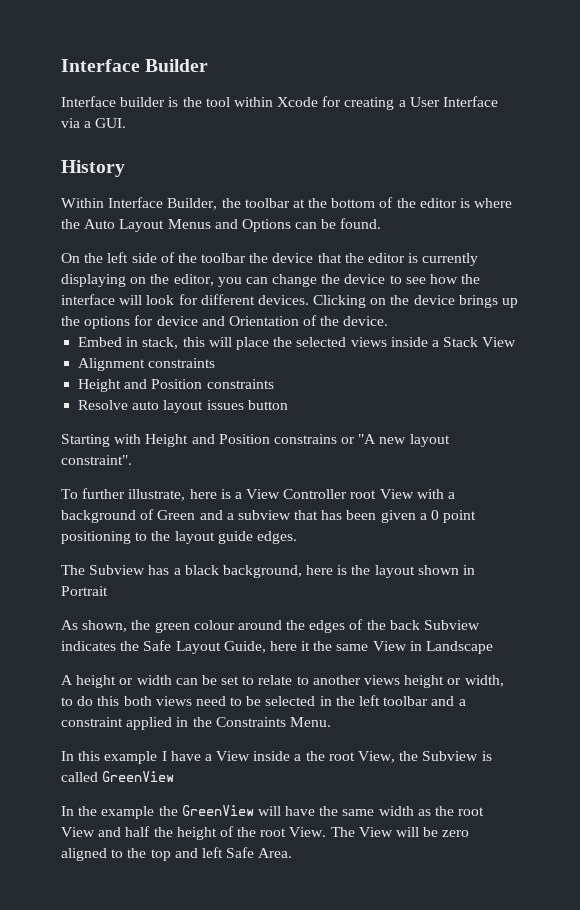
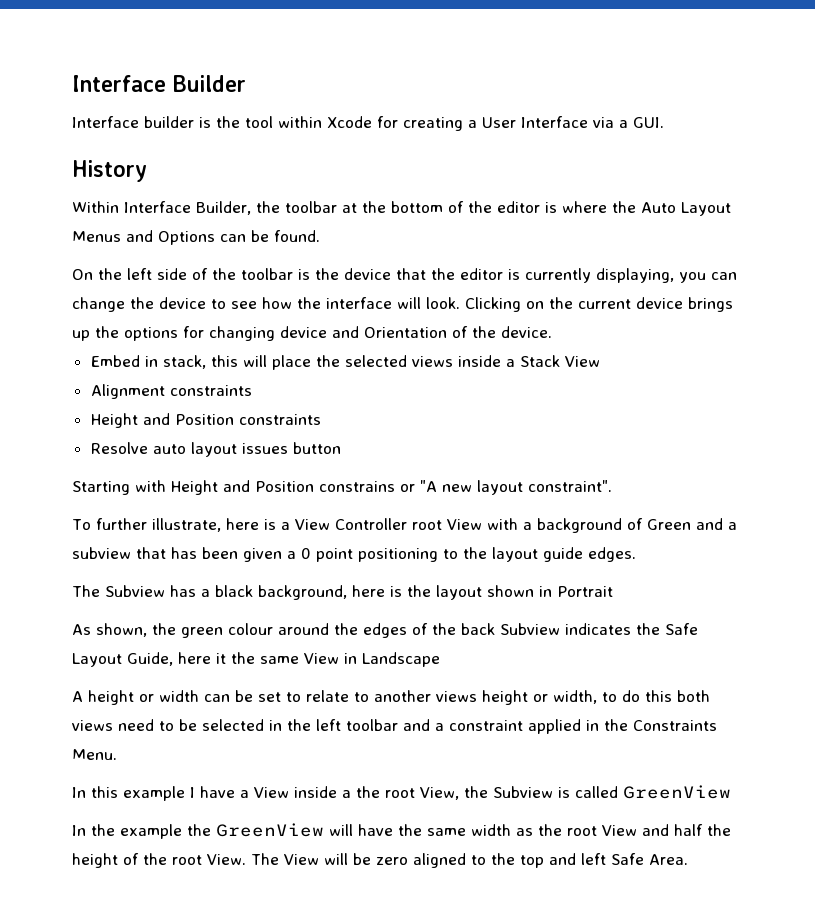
- On the left side of the toolbar the device that the editor is currently displaying on the editor, you can change the device to see how the interface will look for different devices.
+ On the left side of the toolbar is the device that the editor is currently displaying, you can change the device to see how the interface will look.
- Clicking on the device brings up the options for device and Orientation of the device.
+ Clicking on the current device brings up the options for changing device and Orientation of the device.

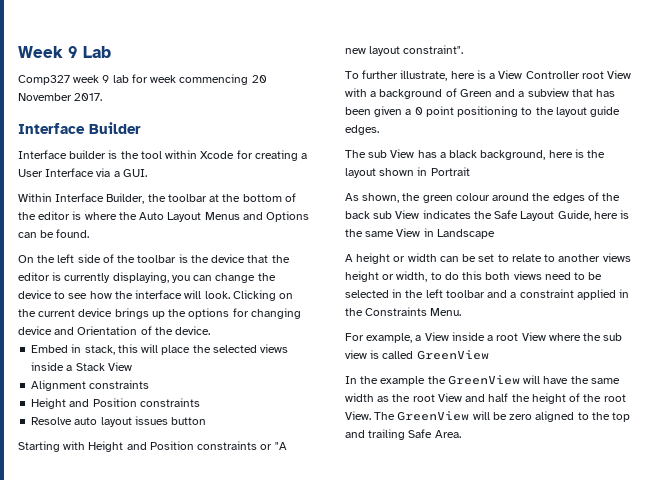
+ Week 9 Lab
+ Comp327 week 9 lab for week commencing 20 November 2017.
- History
- Starting with Height and Position constrains or "A new layout constraint".
+ Starting with Height and Position constraints or "A new layout constraint".
- The Subview has a black background, here is the layout shown in Portrait
+ The sub View has a black background, here is the layout shown in Portrait
- As shown, the green colour around the edges of the back Subview indicates the Safe Layout Guide, here it the same View in Landscape
+ As shown, the green colour around the edges of the back sub View indicates the Safe Layout Guide, here is the same View in Landscape
- In this example I have a View inside a the root View, the Subview is called GreenView
+ For example, a View inside a root View where the sub view is called GreenView
- The View will be zero aligned to the top and left Safe Area.
+ The GreenView will be zero aligned to the top and trailing Safe Area.

